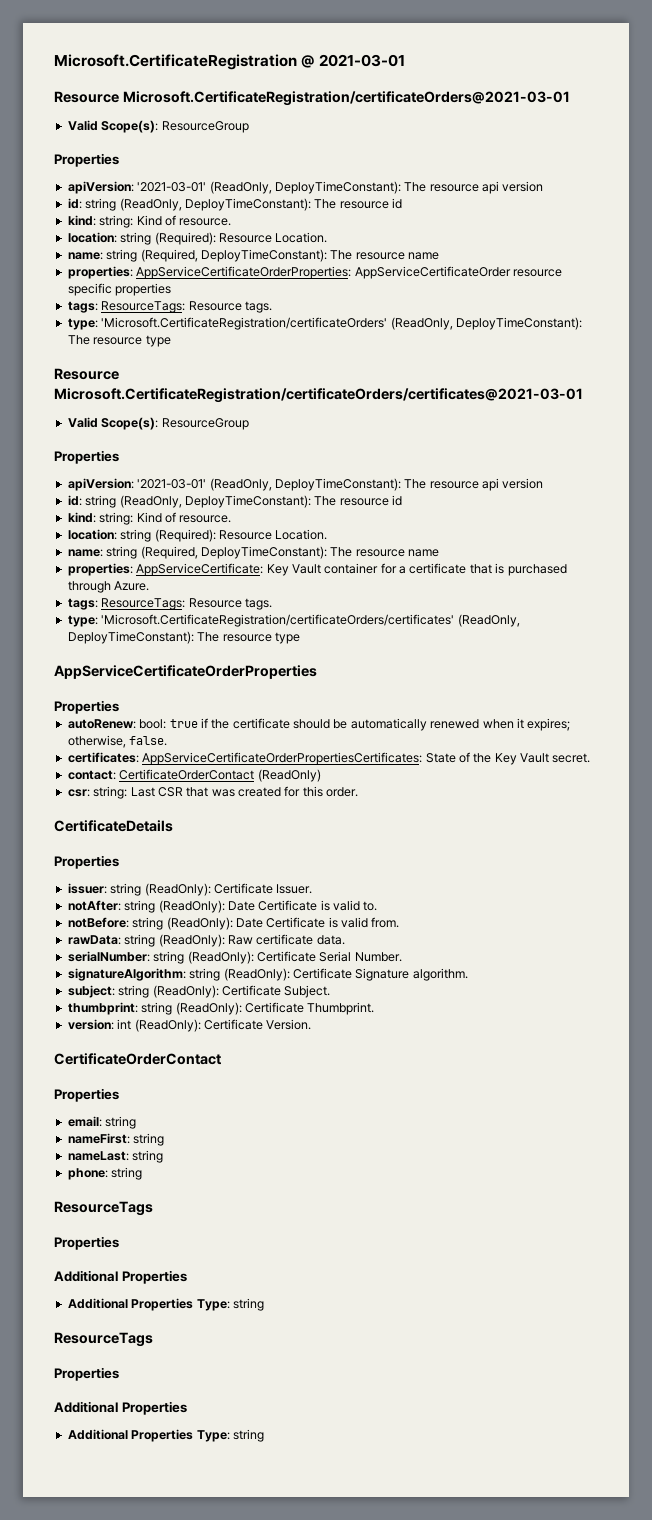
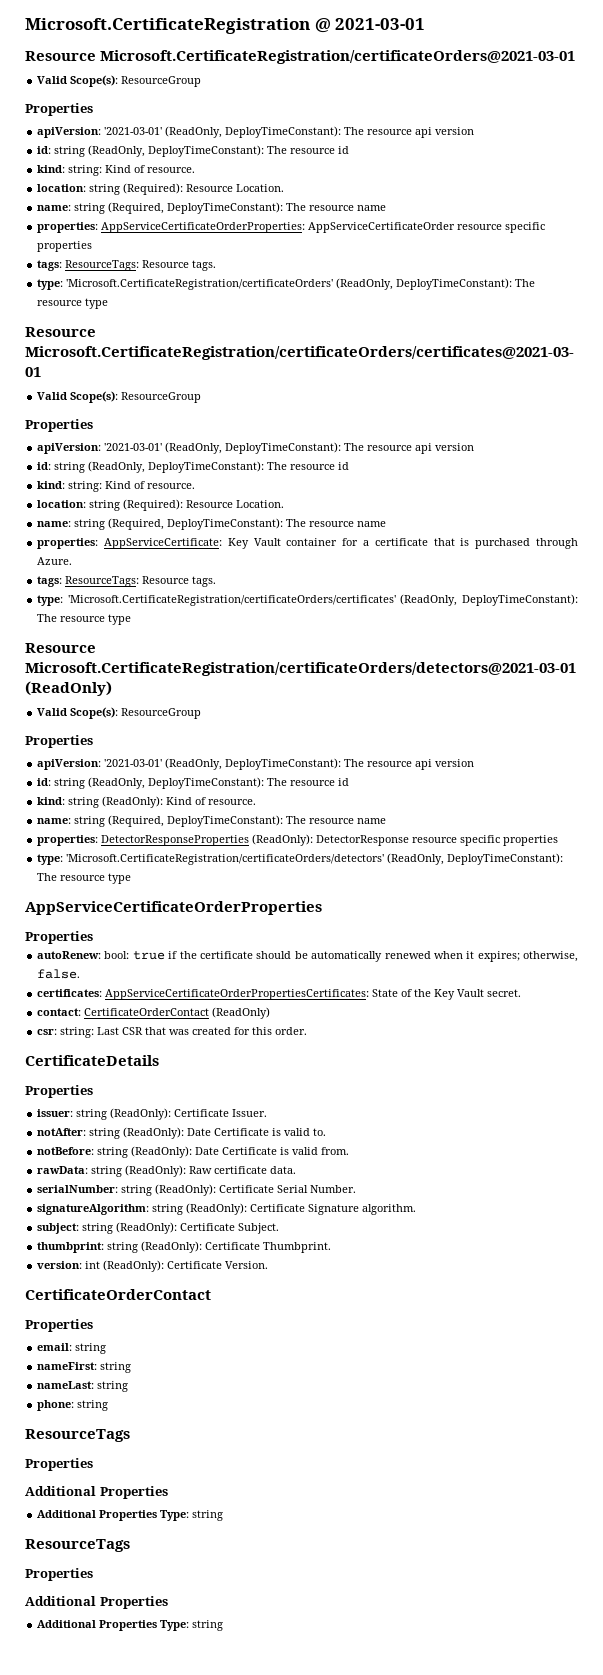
+ Resource Microsoft.CertificateRegistration/certificateOrders/detectors@2021-03-01 (ReadOnly)
+ Valid Scope(s): ResourceGroup
+ Properties
+ apiVersion: '2021-03-01' (ReadOnly, DeployTimeConstant): The resource api version
+ id: string (ReadOnly, DeployTimeConstant): The resource id
+ kind: string (ReadOnly): Kind of resource.
+ name: string (Required, DeployTimeConstant): The resource name
+ properties: DetectorResponseProperties (ReadOnly): DetectorResponse resource specific properties
+ type: 'Microsoft.CertificateRegistration/certificateOrders/detectors' (ReadOnly, DeployTimeConstant): The resource type

